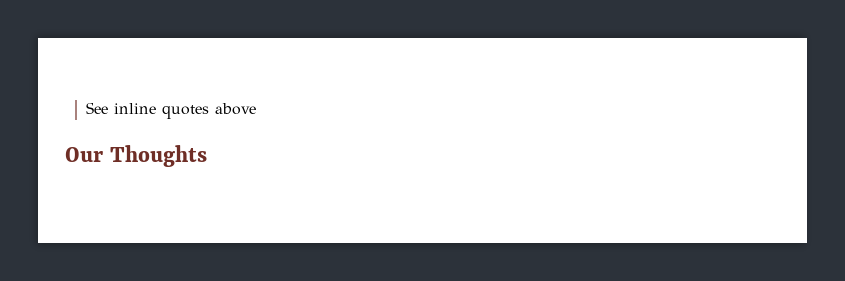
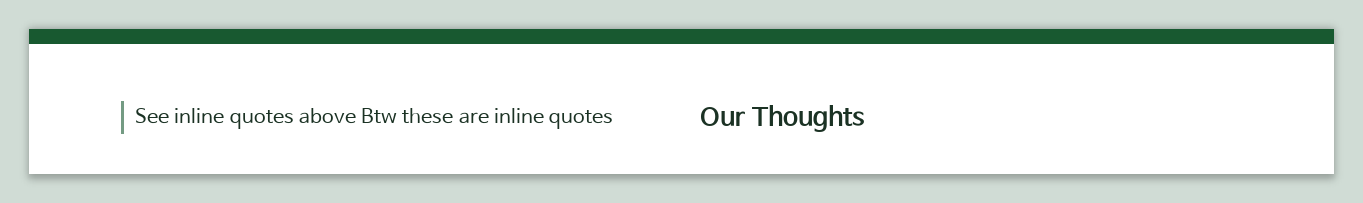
- See inline quotes above
+ See inline quotes above Btw these are inline quotes

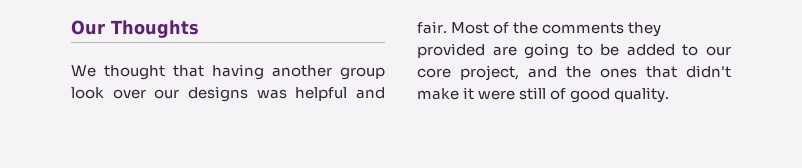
- See inline quotes above Btw these are inline quotes
  Our Thoughts
+ We thought that having another group look over our designs was helpful and fair. Most of the comments they provided are going to be added to our core project, and the ones that didn't make it were still of good quality.

